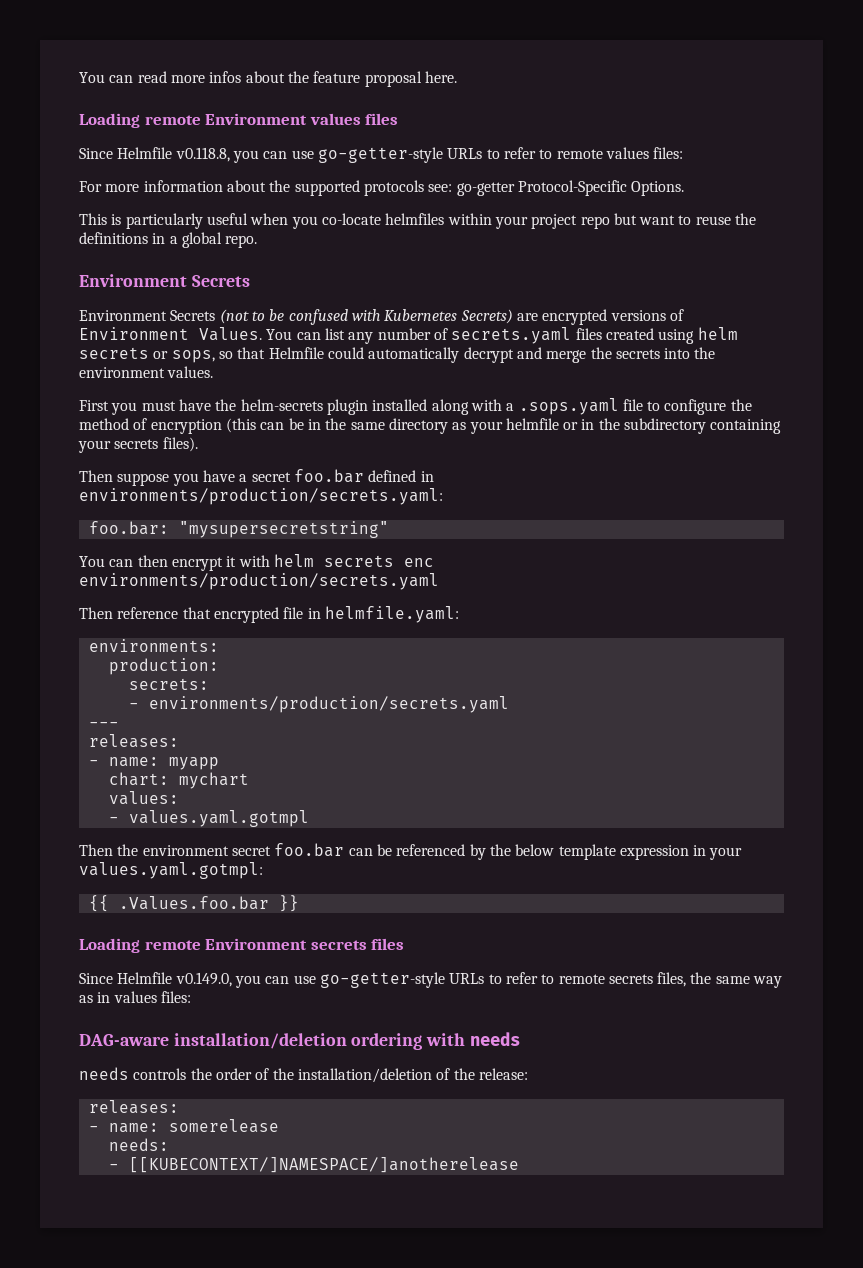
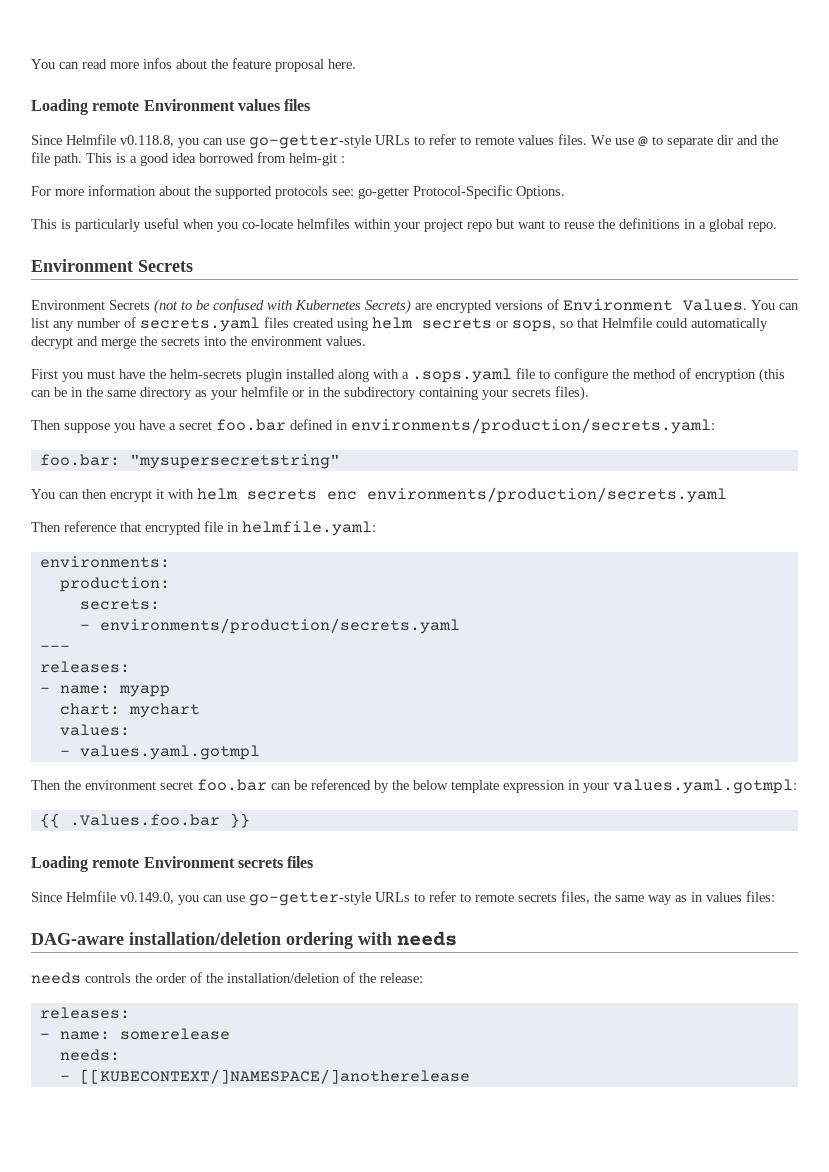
- Since Helmfile v0.118.8, you can use go-getter-style URLs to refer to remote values files:
+ Since Helmfile v0.118.8, you can use go-getter-style URLs to refer to remote values files. We use @ to separate dir and the file path. This is a good idea borrowed from helm-git :

